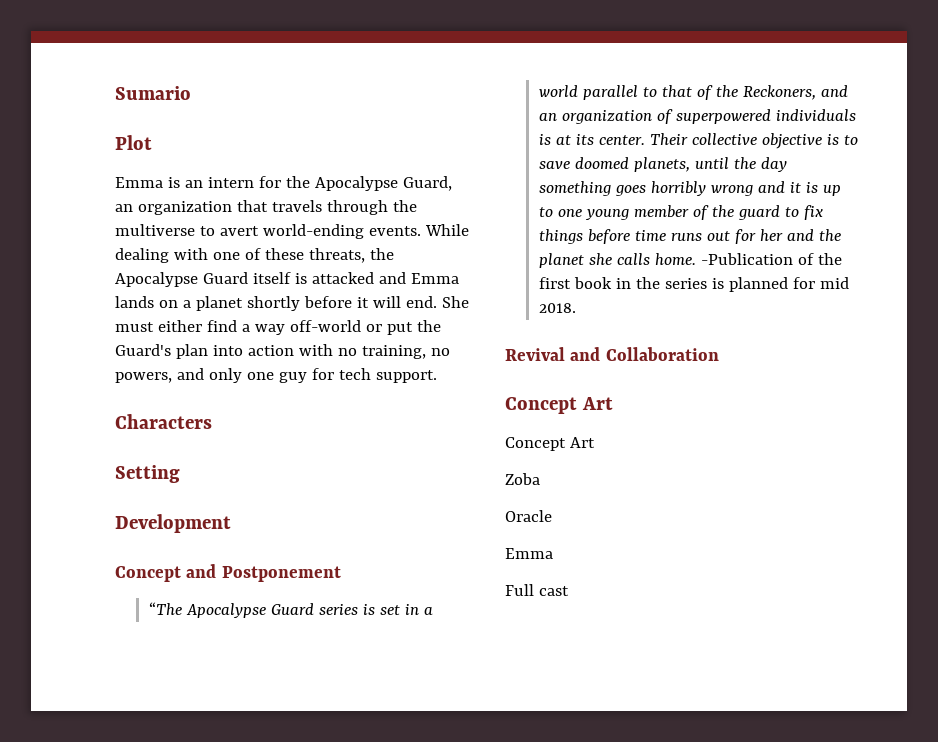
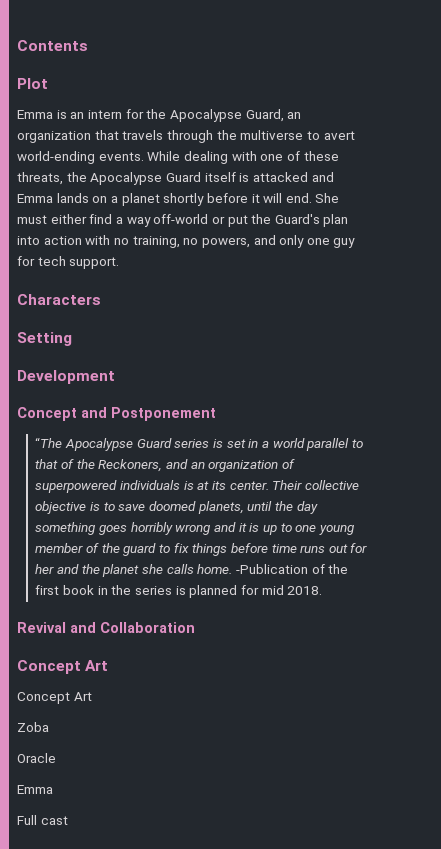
- Sumario
+ Contents

